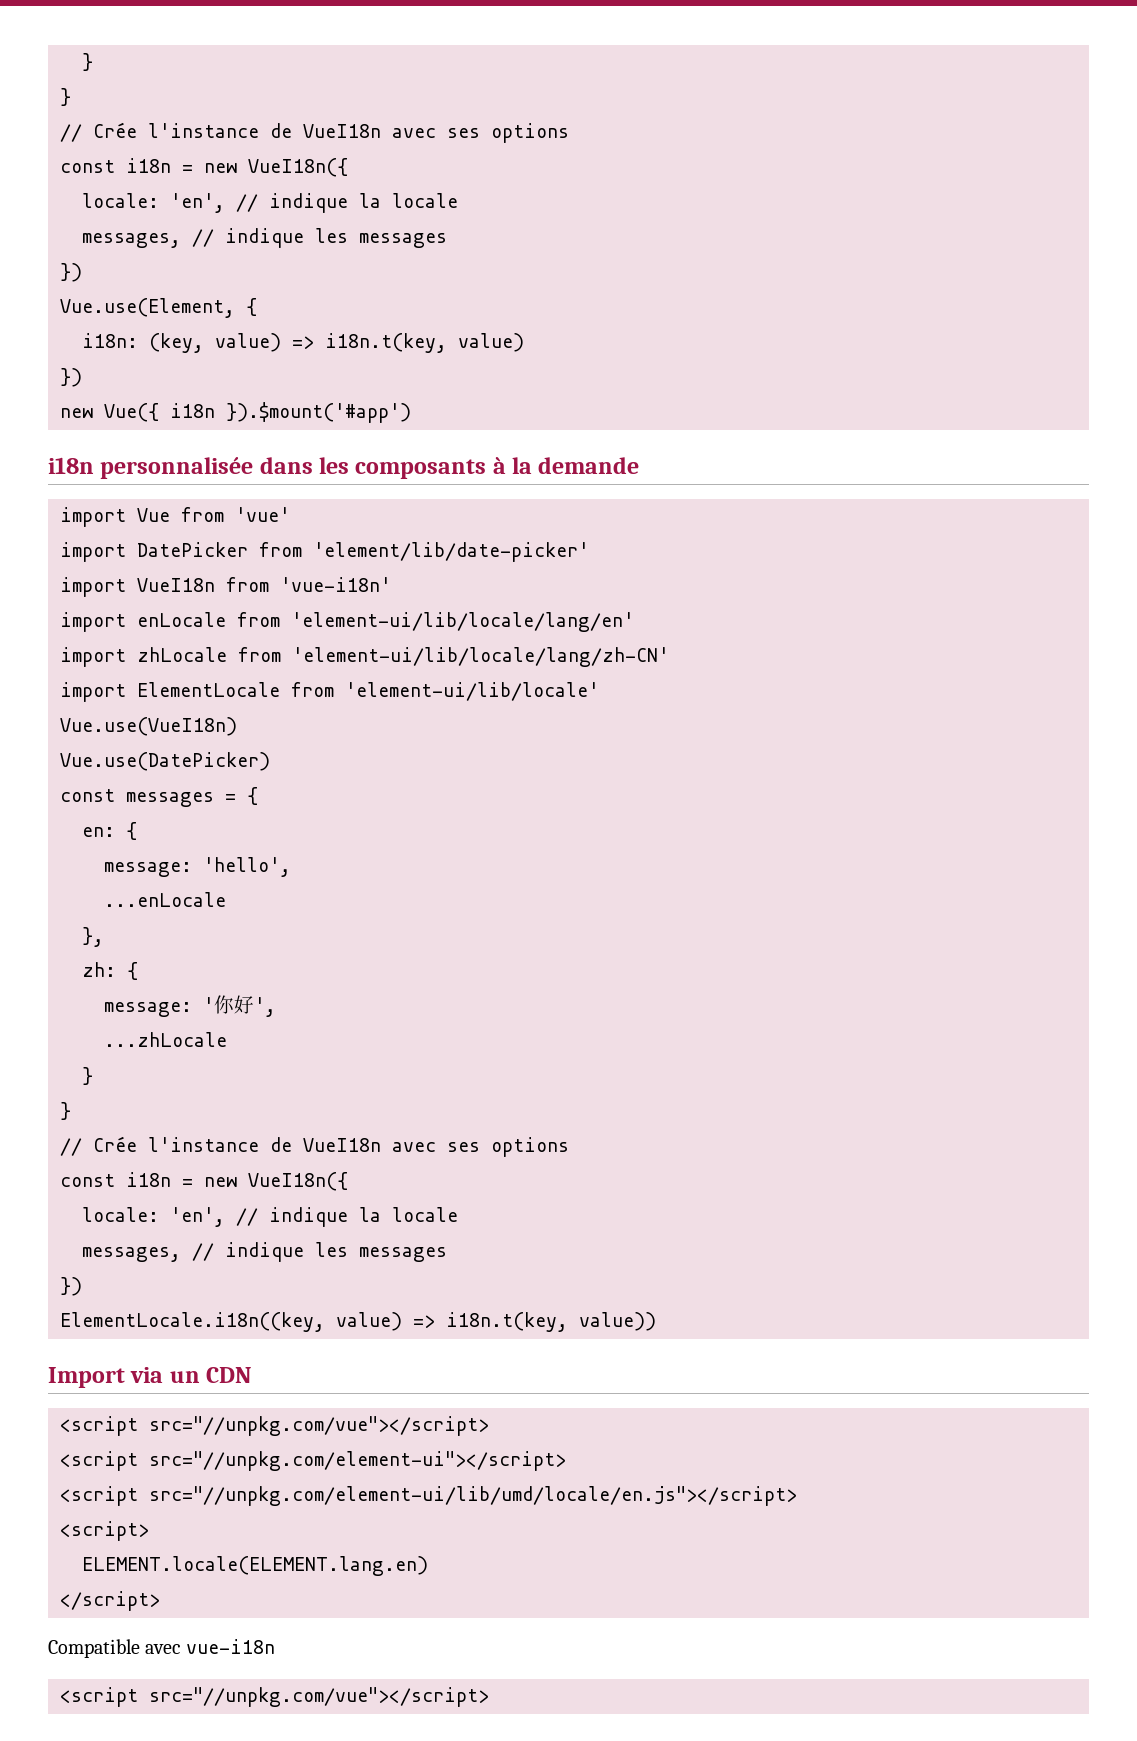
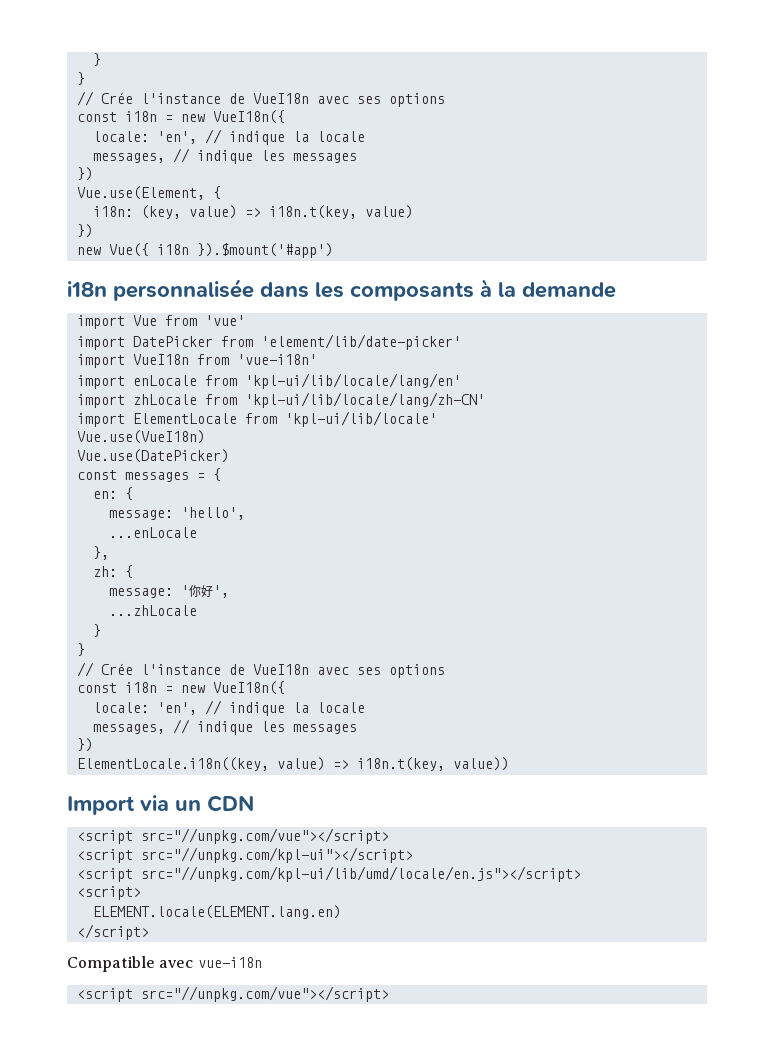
- import enLocale from 'element-ui/lib/locale/lang/en'
+ import enLocale from 'kpl-ui/lib/locale/lang/en'
- import zhLocale from 'element-ui/lib/locale/lang/zh-CN'
+ import zhLocale from 'kpl-ui/lib/locale/lang/zh-CN'
- import ElementLocale from 'element-ui/lib/locale'
+ import ElementLocale from 'kpl-ui/lib/locale'
- <script src="//unpkg.com/element-ui"></script>
- <script src="//unpkg.com/element-ui/lib/umd/locale/en.js"></script>
+ <script src="//unpkg.com/kpl-ui"></script>
+ <script src="//unpkg.com/kpl-ui/lib/umd/locale/en.js"></script>

